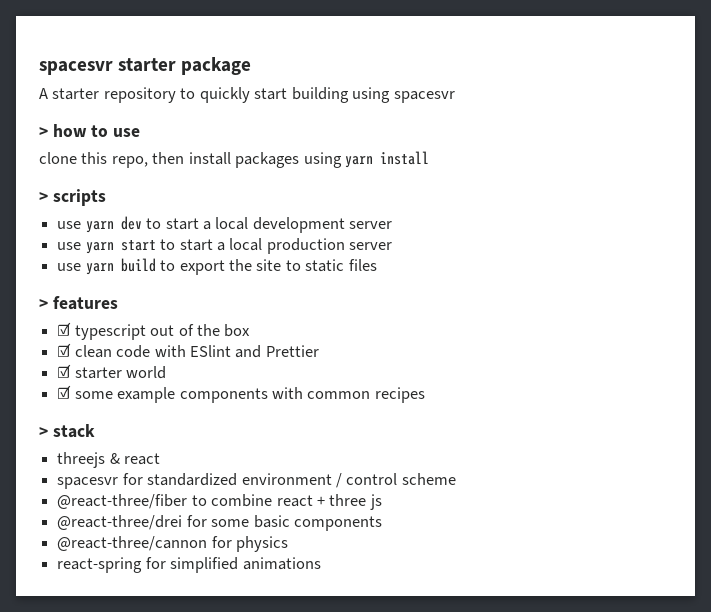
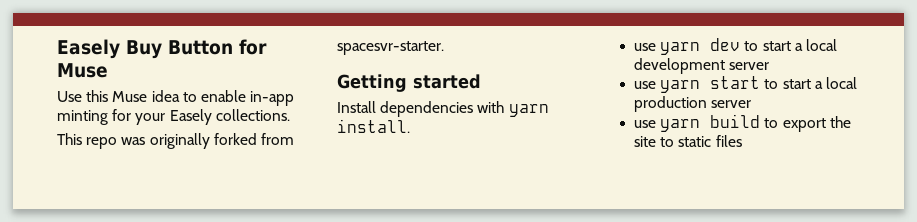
- spacesvr starter package
- A starter repository to quickly start building using spacesvr
- > how to use
- clone this repo, then install packages using yarn install
- > scripts
+ Easely Buy Button for Muse
+ Use this Muse idea to enable in-app minting for your Easely collections.
+ This repo was originally forked from spacesvr-starter.
+ Getting started
+ Install dependencies with yarn install.
- > features
- ☑ typescript out of the box
- ☑ clean code with ESlint and Prettier
- ☑ starter world
- ☑ some example components with common recipes
- > stack
- threejs & react
- spacesvr for standardized environment / control scheme
- @react-three/fiber to combine react + three js
- @react-three/drei for some basic components
- @react-three/cannon for physics
- react-spring for simplified animations

